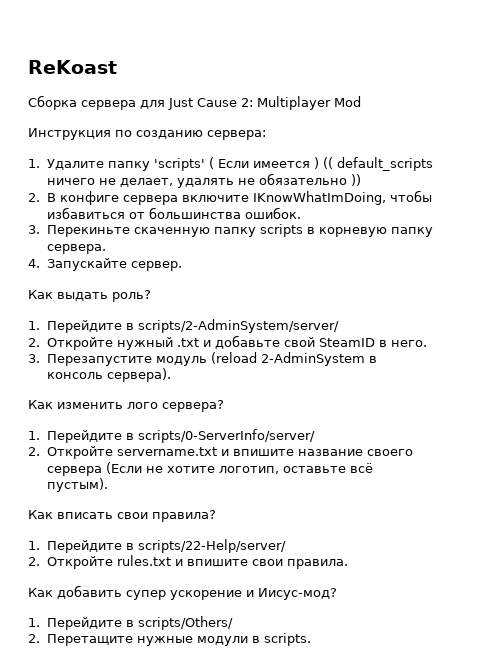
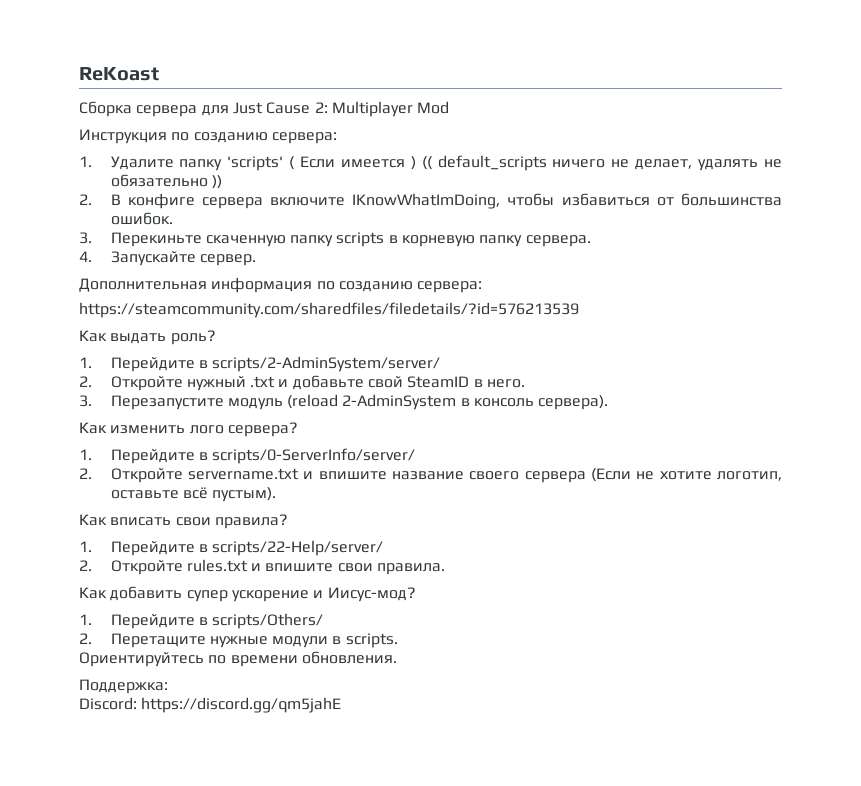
+ Дополнительная информация по созданию сервера:
+ https://steamcommunity.com/sharedfiles/filedetails/?id=576213539
+ Ориентируйтесь по времени обновления.
+ Поддержка:
+ Discord: https://discord.gg/qm5jahE

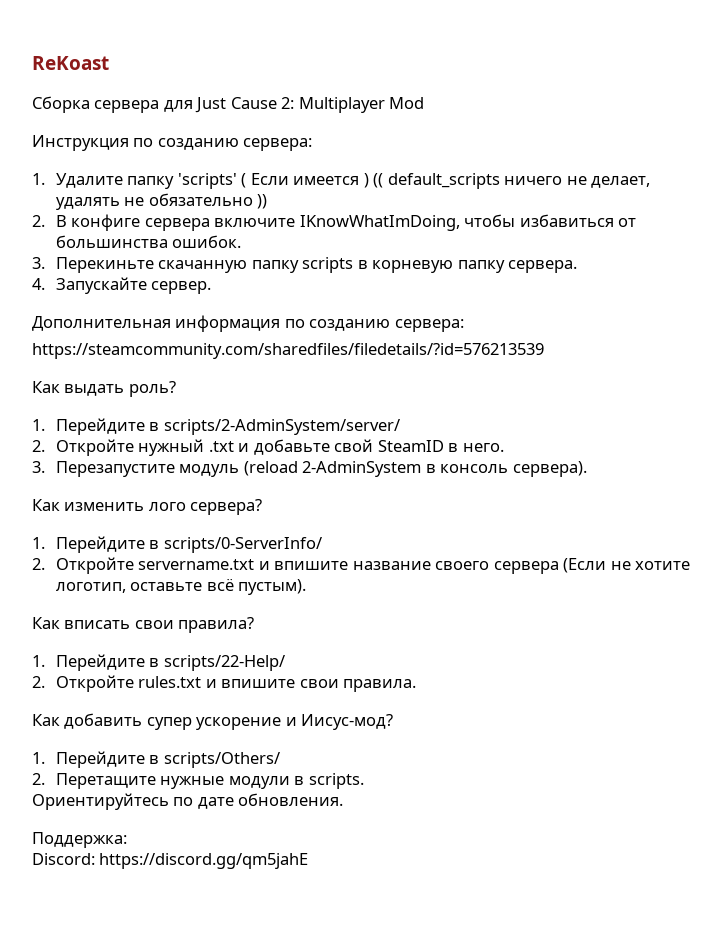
- 3. Перекиньте скаченную папку scripts в корневую папку сервера.
+ 3. Перекиньте скачанную папку scripts в корневую папку сервера.
- 1. Перейдите в scripts/0-ServerInfo/server/
+ 1. Перейдите в scripts/0-ServerInfo/
- 1. Перейдите в scripts/22-Help/server/
+ 1. Перейдите в scripts/22-Help/
- Ориентируйтесь по времени обновления.
+ Ориентируйтесь по дате обновления.

